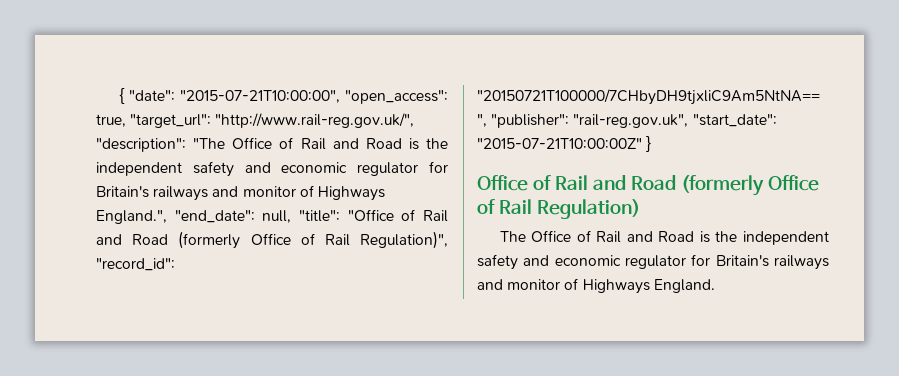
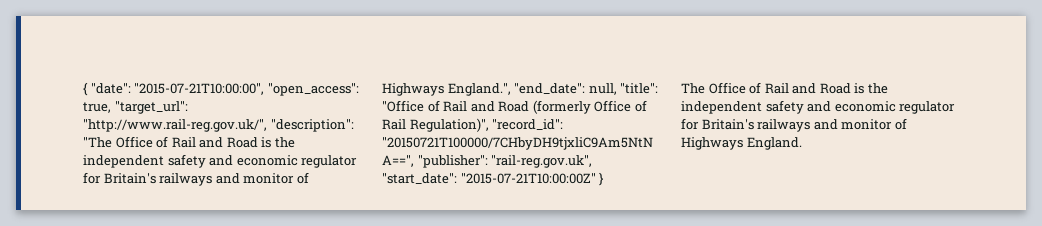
- Office of Rail and Road (formerly Office of Rail Regulation)

